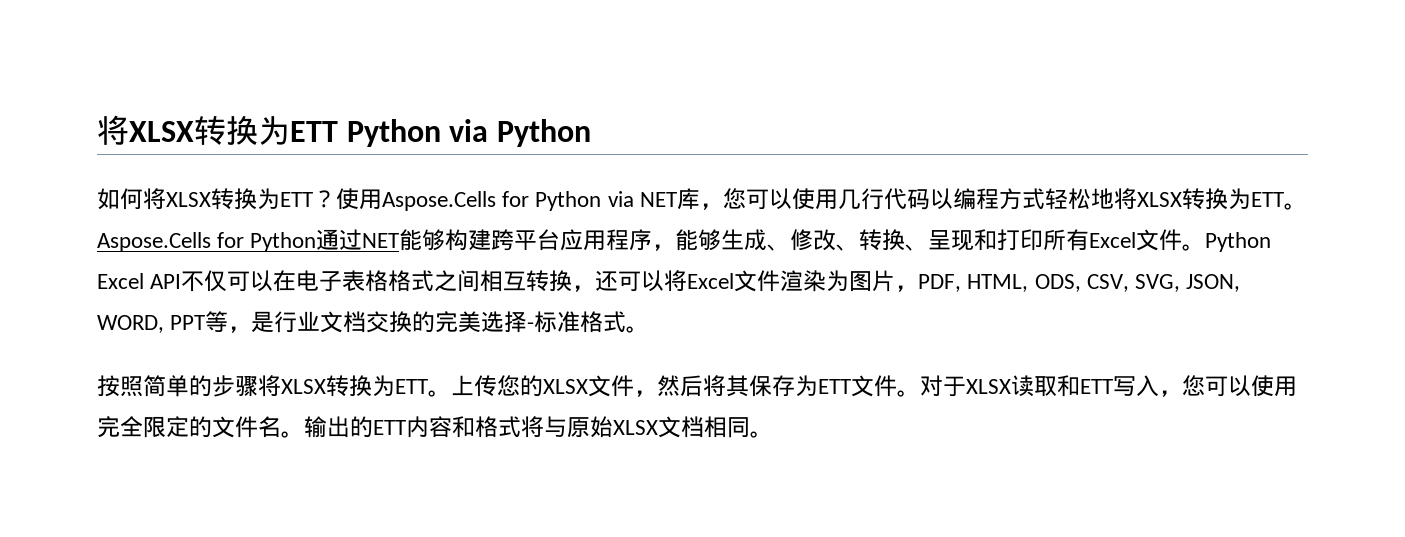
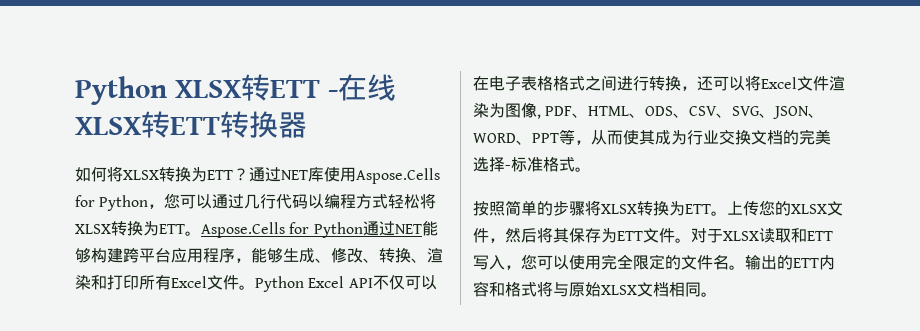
- 将XLSX转换为ETT Python via Python
+ Python XLSX转ETT -在线XLSX转ETT转换器
- 使用Aspose.Cells for Python via NET库，您可以使用几行代码以编程方式轻松地将XLSX转换为ETT。
+ 通过NET库使用Aspose.Cells for Python，您可以通过几行代码以编程方式轻松将XLSX转换为ETT。
- Aspose.Cells for Python通过NET能够构建跨平台应用程序，能够生成、修改、转换、呈现和打印所有Excel文件。
+ Aspose.Cells for Python通过NET能够构建跨平台应用程序，能够生成、修改、转换、渲染和打印所有Excel文件。
- Python Excel API不仅可以在电子表格格式之间相互转换，还可以将Excel文件渲染为图片，PDF, HTML, ODS, CSV, SVG, JSON, WORD, PPT等，是行业文档交换的完美选择-标准格式。
+ Python Excel API不仅可以在电子表格格式之间进行转换，还可以将Excel文件渲染为图像, PDF、HTML、ODS、CSV、SVG、JSON、WORD、PPT等，从而使其成为行业交换文档的完美选择-标准格式。

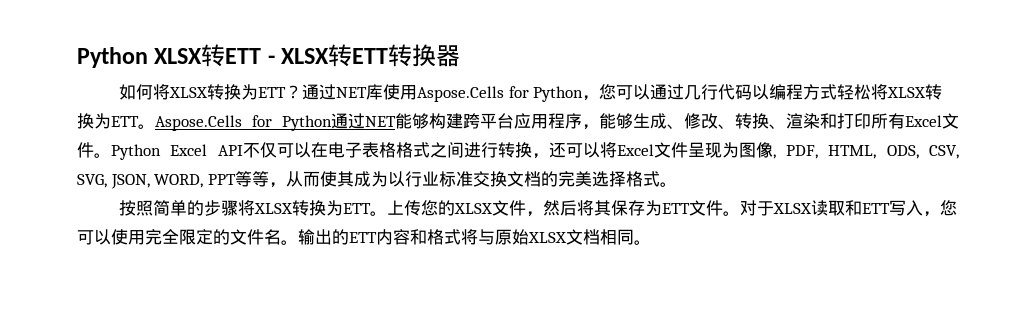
- Python XLSX转ETT -在线XLSX转ETT转换器
+ Python XLSX转ETT - XLSX转ETT转换器
- Python Excel API不仅可以在电子表格格式之间进行转换，还可以将Excel文件渲染为图像, PDF、HTML、ODS、CSV、SVG、JSON、WORD、PPT等，从而使其成为行业交换文档的完美选择-标准格式。
+ Python Excel API不仅可以在电子表格格式之间进行转换，还可以将Excel文件呈现为图像, PDF, HTML, ODS, CSV, SVG, JSON, WORD, PPT等等，从而使其成为以行业标准交换文档的完美选择格式。

